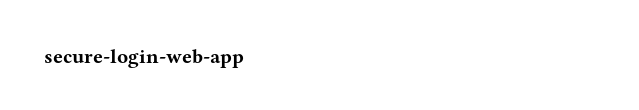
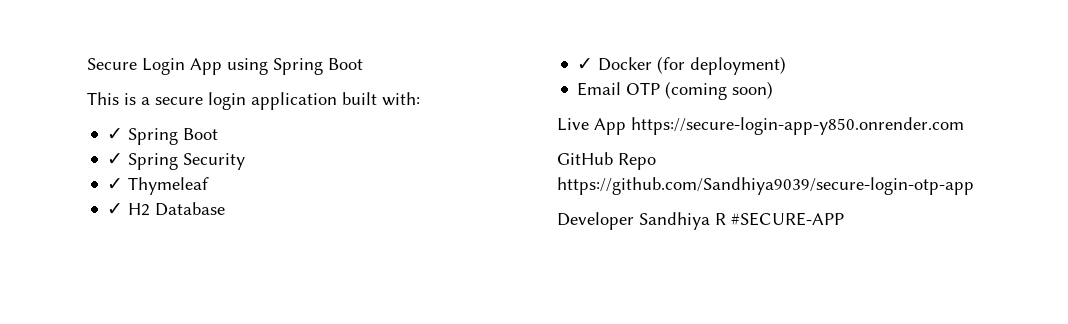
- secure-login-web-app
+ Secure Login App using Spring Boot
+ This is a secure login application built with:
+ ✓ Spring Boot
+ ✓ Spring Security
+ ✓ Thymeleaf
+ ✓ H2 Database
+ ✓ Docker (for deployment)
+ Email OTP (coming soon)
+ Live App https://secure-login-app-y850.onrender.com
+ GitHub Repo https://github.com/Sandhiya9039/secure-login-otp-app
+ Developer Sandhiya R #SECURE-APP

